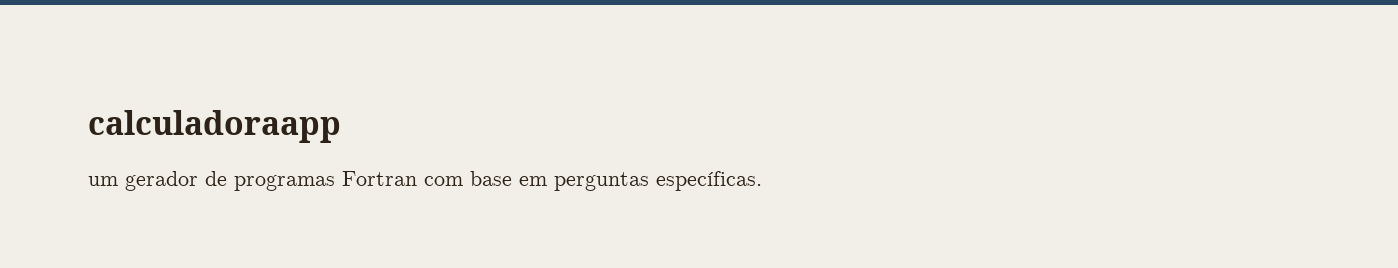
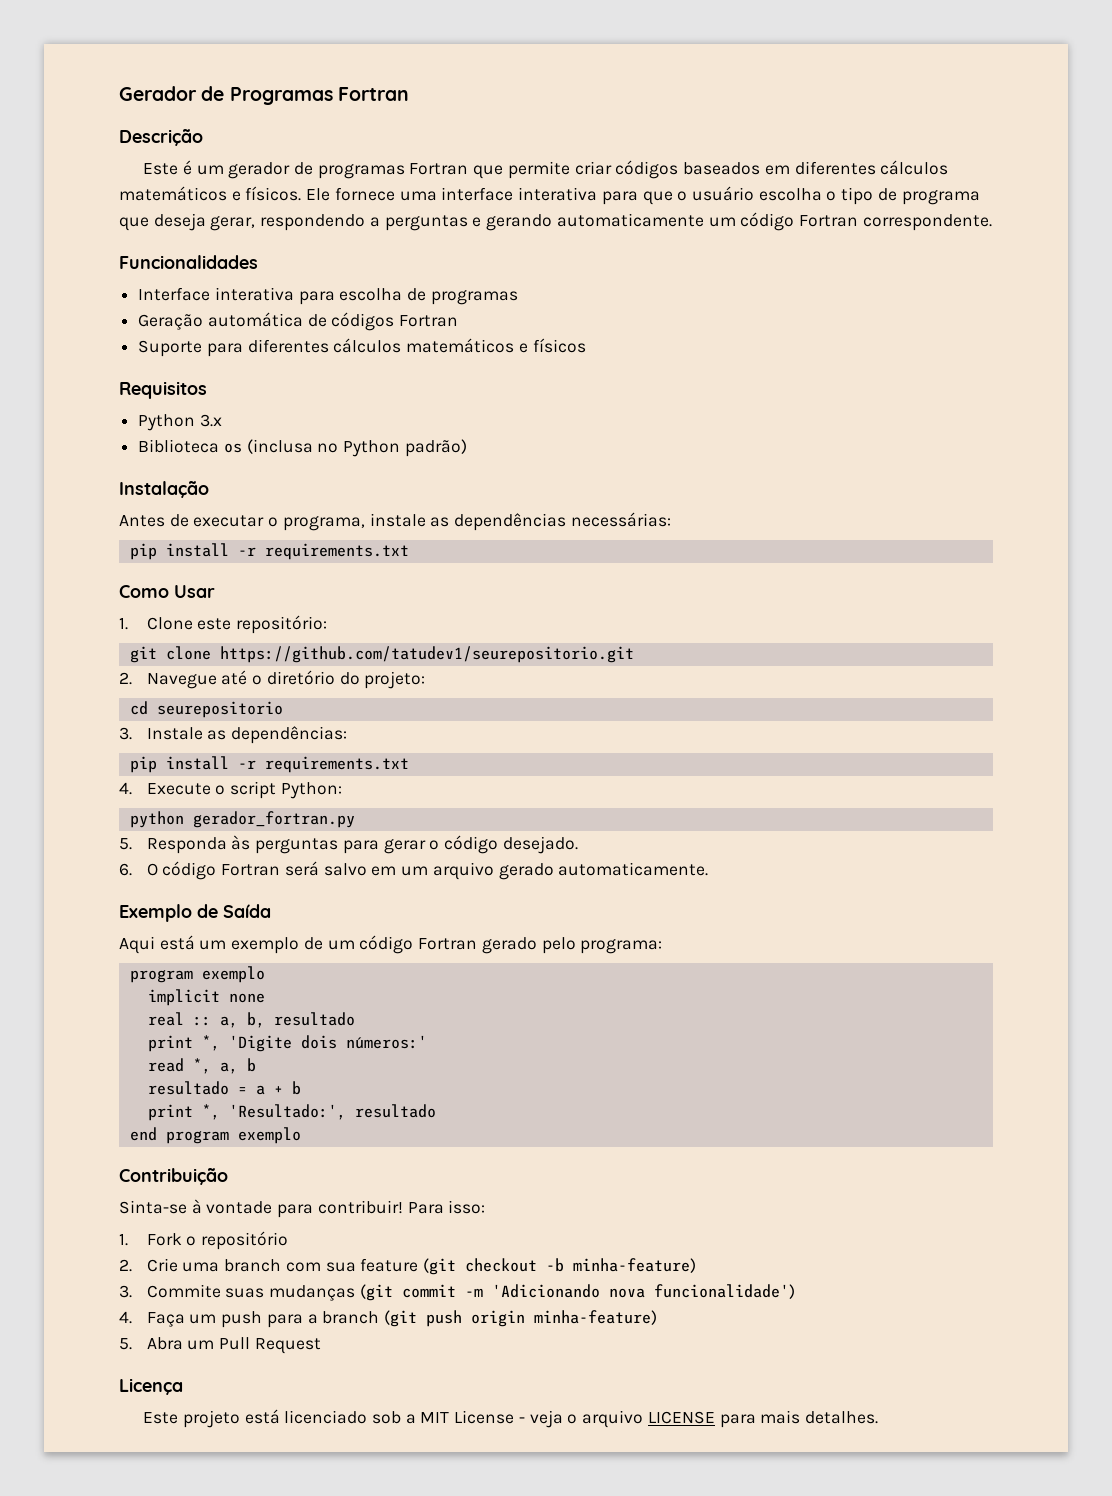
- calculadoraapp
- um gerador de programas Fortran com base em perguntas específicas.
+ Gerador de Programas Fortran
+ Descrição
+ Este é um gerador de programas Fortran que permite criar códigos baseados em diferentes cálculos matemáticos e físicos. Ele fornece uma interface interativa para que o usuário escolha o tipo de programa que deseja gerar, respondendo a perguntas e gerando automaticamente um código Fortran correspondente.
+ Funcionalidades
+ Interface interativa para escolha de programas
+ Geração automática de códigos Fortran
+ Suporte para diferentes cálculos matemáticos e físicos
+ Requisitos
+ Python 3.x
+ Biblioteca os (inclusa no Python padrão)
+ Instalação
+ Antes de executar o programa, instale as dependências necessárias:
+ pip install -r requirements.txt
+ Como Usar
+ 1. Clone este repositório:
+ git clone https://github.com/tatudev1/seurepositorio.git
+ 2. Navegue até o diretório do projeto:
+ cd seurepositorio
+ 3. Instale as dependências:
+ pip install -r requirements.txt
+ 4. Execute o script Python:
+ python gerador_fortran.py
+ 5. Responda às perguntas para gerar o código desejado.
+ 6. O código Fortran será salvo em um arquivo gerado automaticamente.
+ Exemplo de Saída
+ Aqui está um exemplo de um código Fortran gerado pelo programa:
+ program exemplo
+ implicit none
+ real :: a, b, resultado
+ print *, 'Digite dois números:'
+ read *, a, b
+ resultado = a + b
+ print *, 'Resultado:', resultado
+ end program exemplo
+ Contribuição
+ Sinta-se à vontade para contribuir! Para isso:
+ 1. Fork o repositório
+ 2. Crie uma branch com sua feature (git checkout -b minha-feature)
+ 3. Commite suas mudanças (git commit -m 'Adicionando nova funcionalidade')
+ 4. Faça um push para a branch (git push origin minha-feature)
+ 5. Abra um Pull Request
+ Licença
+ Este projeto está licenciado sob a MIT License - veja o arquivo LICENSE para mais detalhes.

